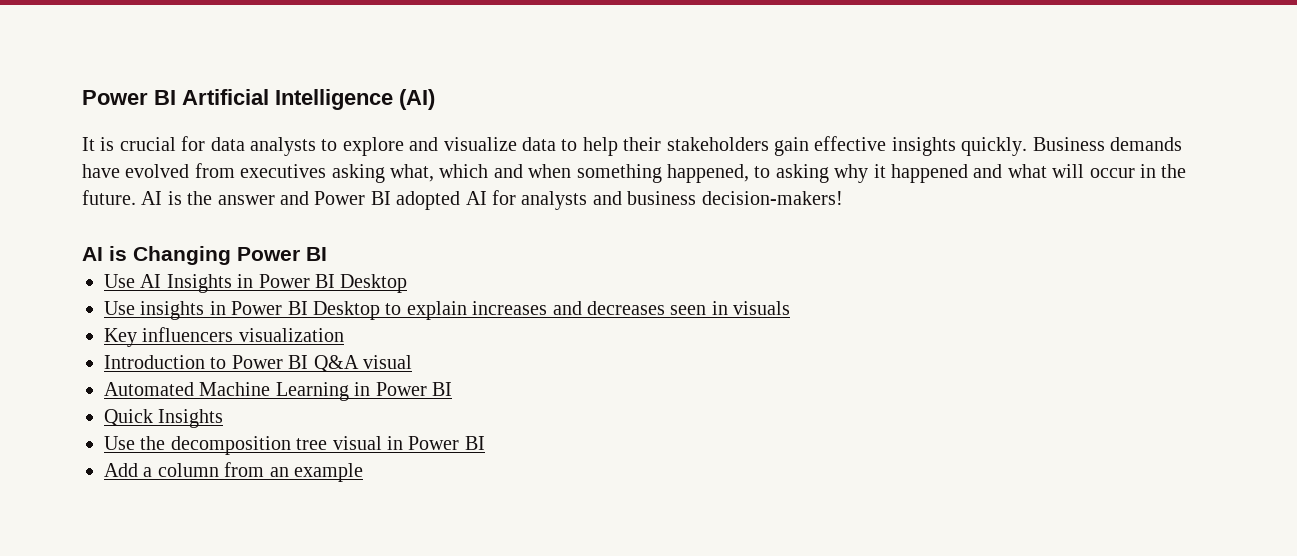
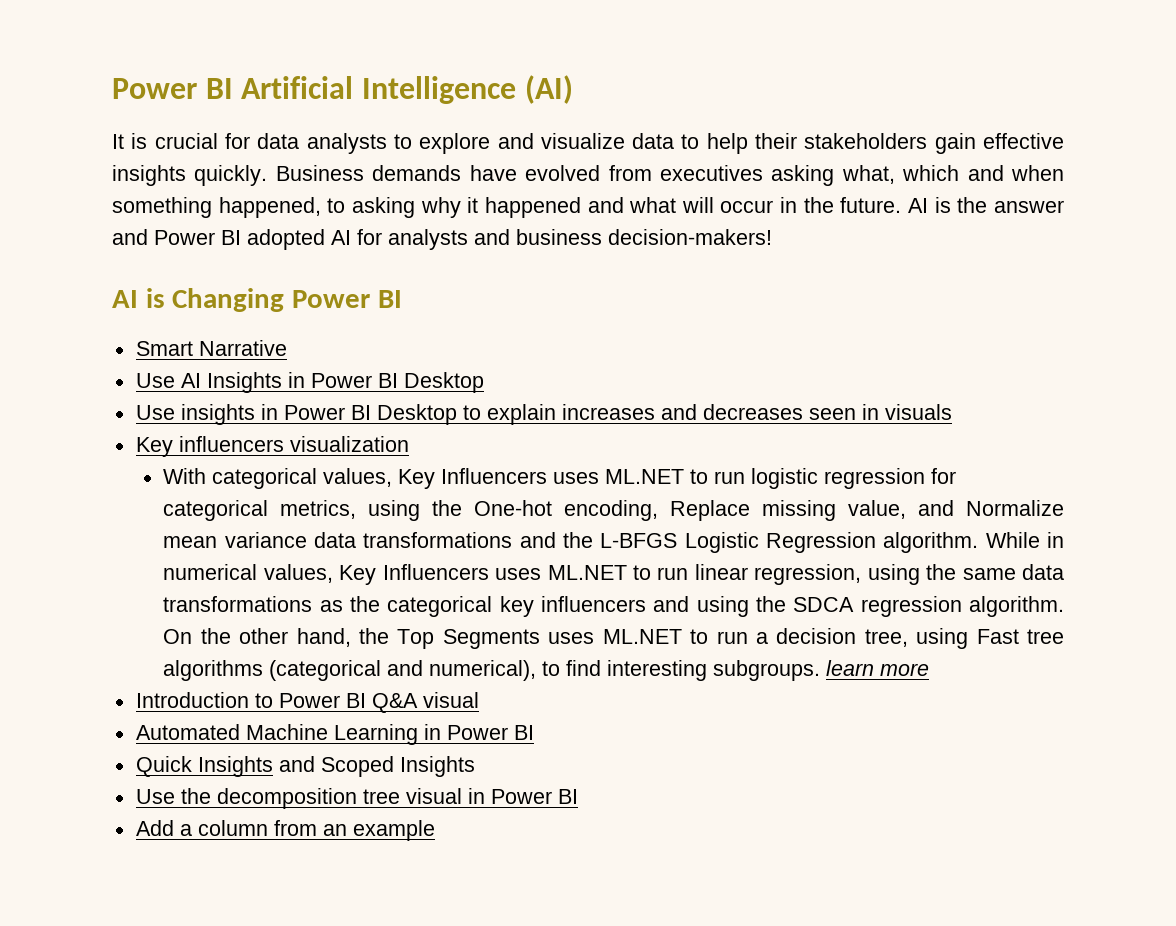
+ Smart Narrative
+ With categorical values, Key Influencers uses ML.NET to run logistic regression for categorical metrics, using the One-hot encoding, Replace missing value, and Normalize mean variance data transformations and the L-BFGS Logistic Regression algorithm. While in numerical values, Key Influencers uses ML.NET to run linear regression, using the same data transformations as the categorical key influencers and using the SDCA regression algorithm. On the other hand, the Top Segments uses ML.NET to run a decision tree, using Fast tree algorithms (categorical and numerical), to find interesting subgroups. learn more
- Quick Insights
+ Quick Insights and Scoped Insights

